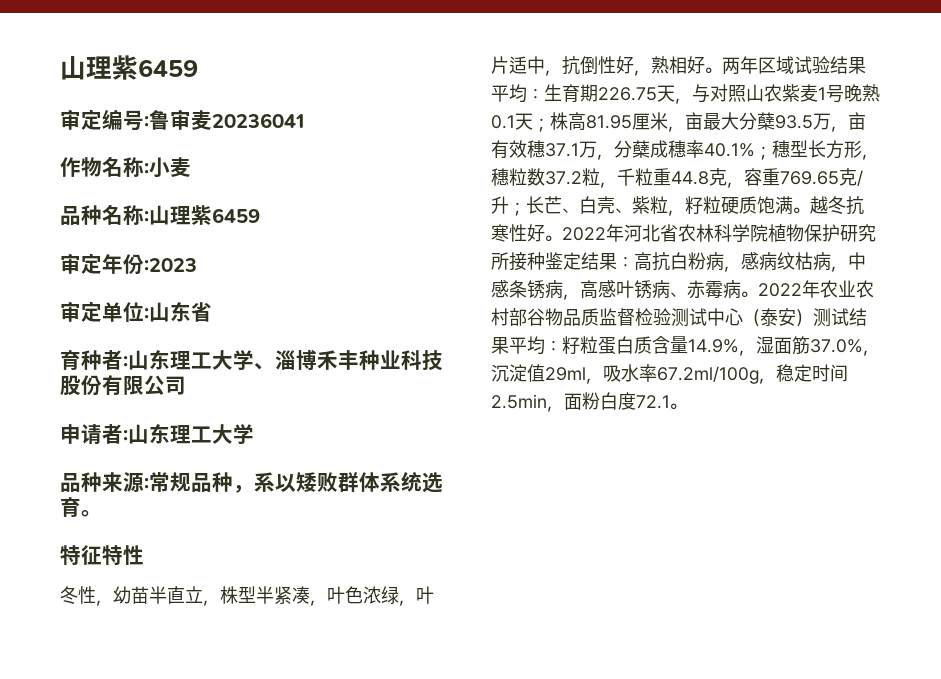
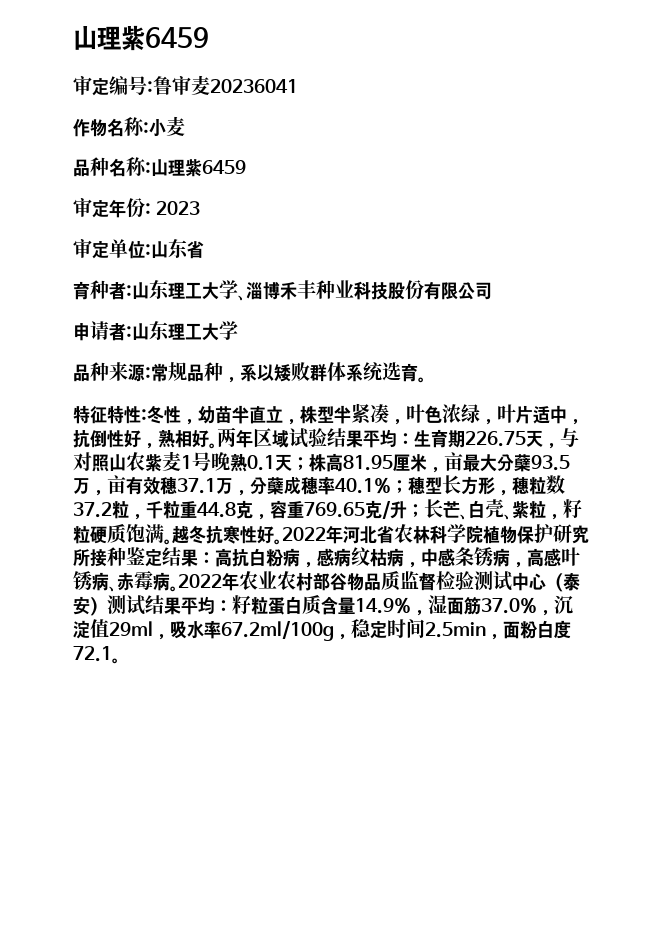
- 审定年份:2023
+ 审定年份: 2023
- 特征特性
- 冬性，幼苗半直立，株型半紧凑，叶色浓绿，叶片适中，抗倒性好，熟相好。
+ 特征特性:冬性，幼苗半直立，株型半紧凑，叶色浓绿，叶片适中，抗倒性好，熟相好。

